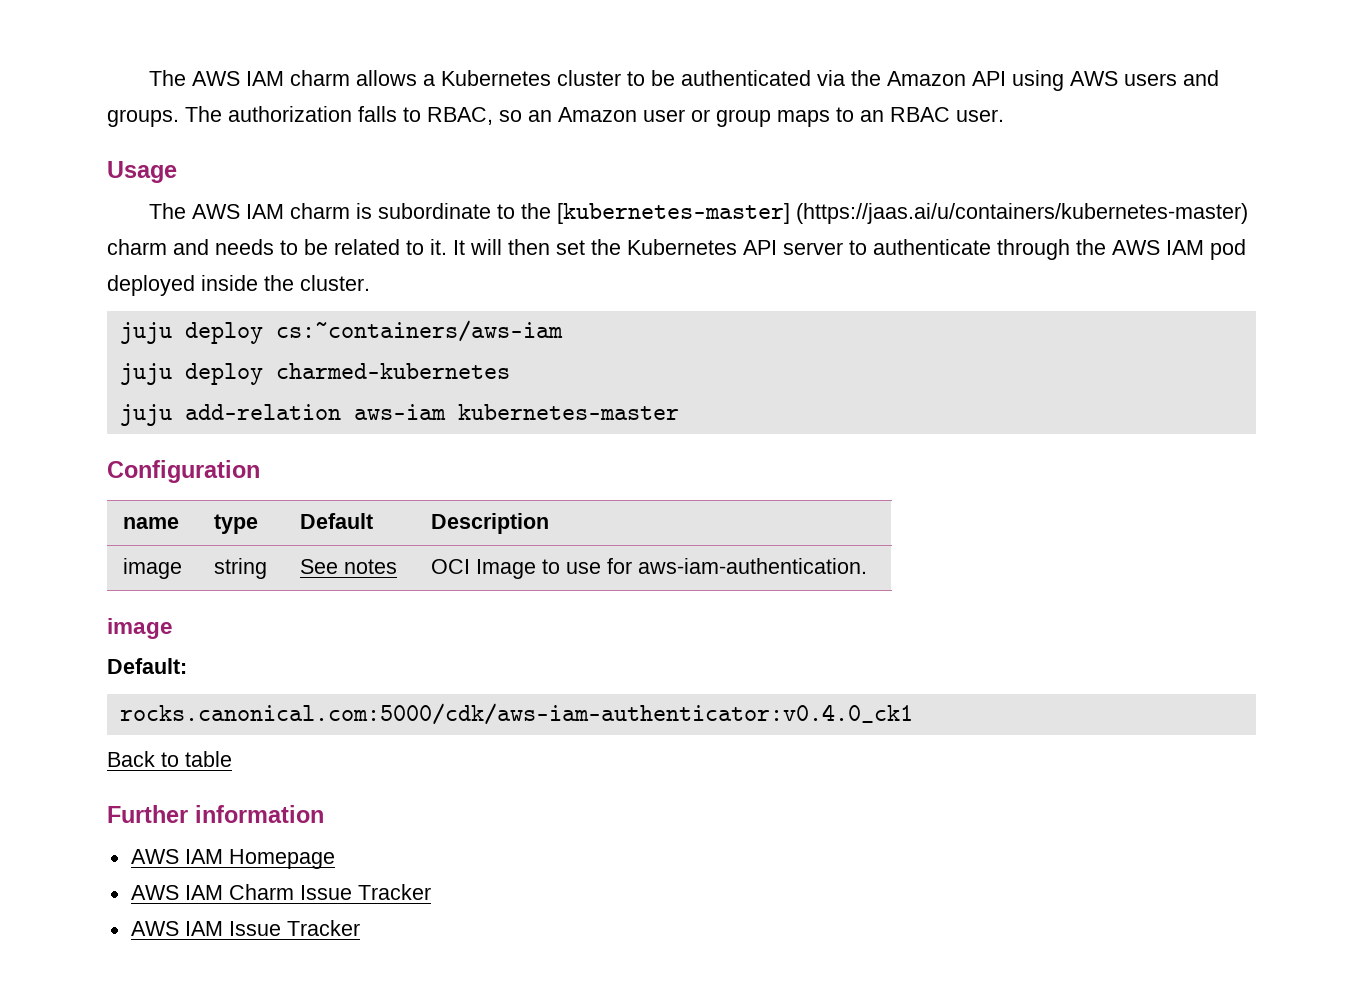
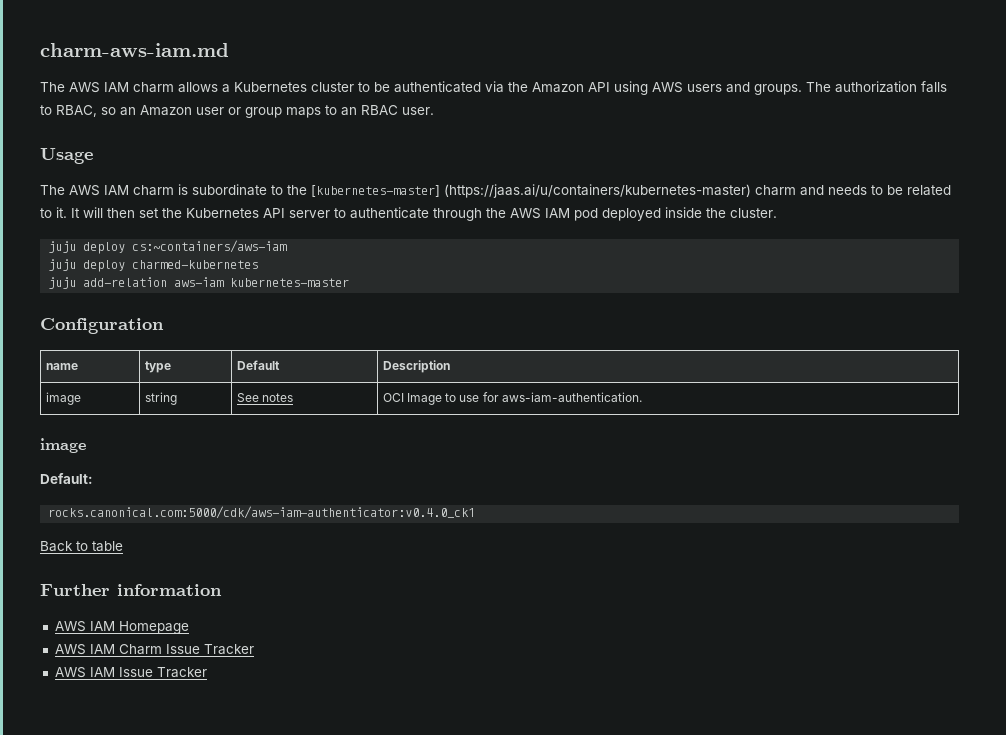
+ charm-aws-iam.md

